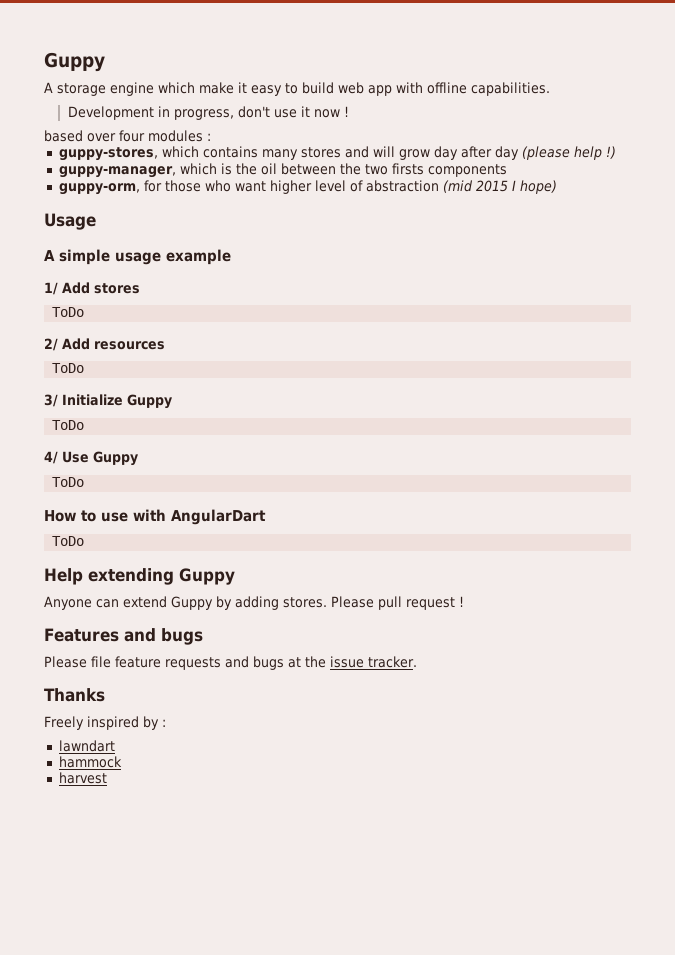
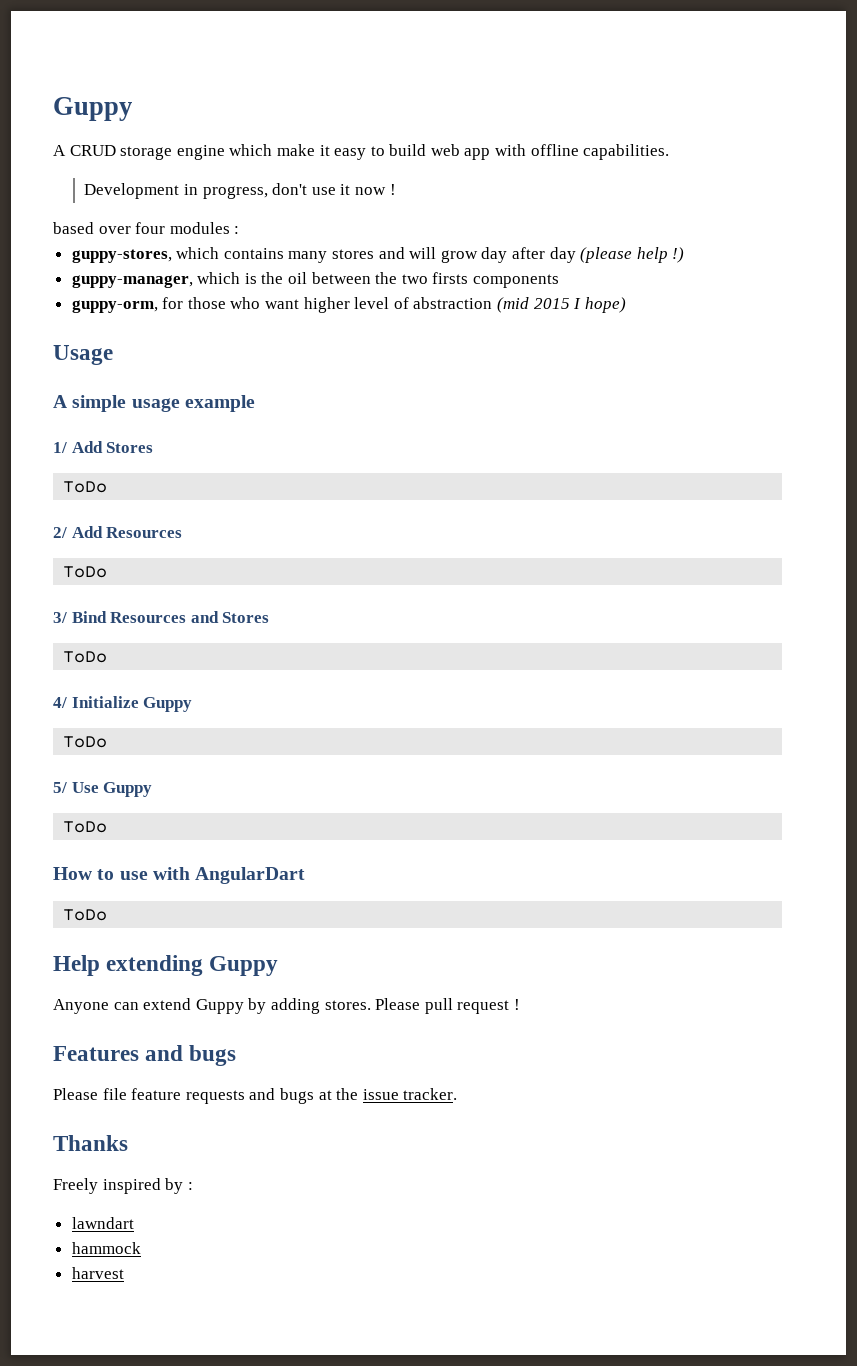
- A storage engine which make it easy to build web app with offline capabilities.
+ A CRUD storage engine which make it easy to build web app with offline capabilities.
- 1/ Add stores
+ 1/ Add Stores
- 2/ Add resources
+ 2/ Add Resources
- 3/ Initialize Guppy
+ 3/ Bind Resources and Stores
+ ToDo
+ 4/ Initialize Guppy
- 4/ Use Guppy
+ 5/ Use Guppy

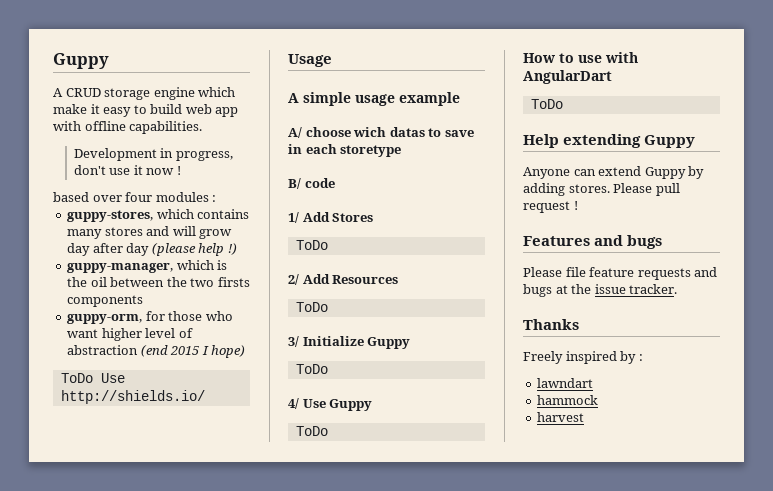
- guppy-orm, for those who want higher level of abstraction (mid 2015 I hope)
+ guppy-orm, for those who want higher level of abstraction (end 2015 I hope)
+ ToDo Use http://shields.io/
+ A/ choose wich datas to save in each storetype
+ B/ code
- 3/ Bind Resources and Stores
- ToDo
- 4/ Initialize Guppy
+ 3/ Initialize Guppy
- 5/ Use Guppy
+ 4/ Use Guppy

